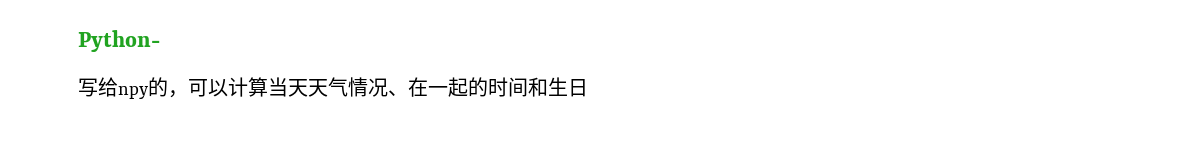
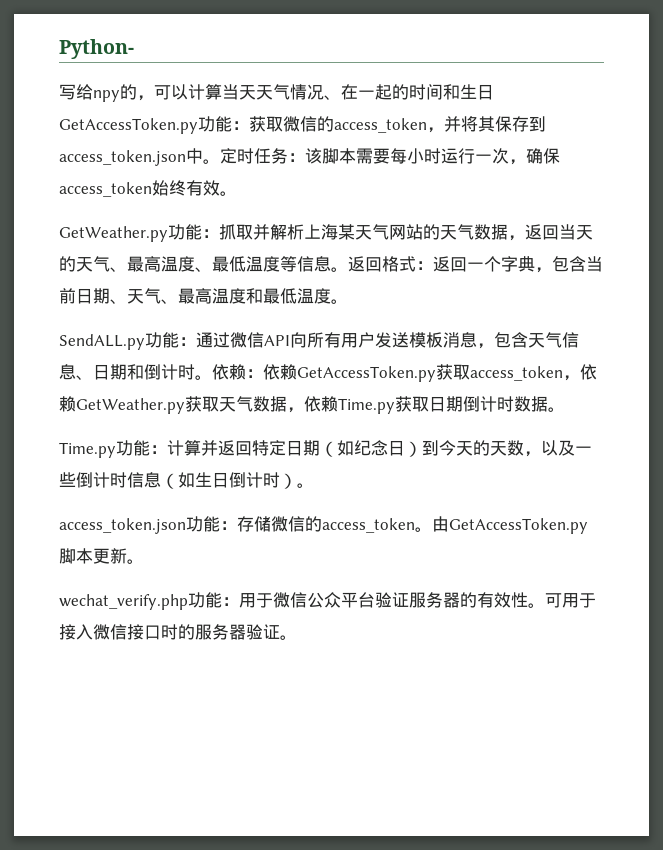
- 写给npy的，可以计算当天天气情况、在一起的时间和生日
+ 写给npy的，可以计算当天天气情况、在一起的时间和生日GetAccessToken.py功能：获取微信的access_token，并将其保存到access_token.json中。定时任务：该脚本需要每小时运行一次，确保access_token始终有效。
+ GetWeather.py功能：抓取并解析上海某天气网站的天气数据，返回当天的天气、最高温度、最低温度等信息。返回格式：返回一个字典，包含当前日期、天气、最高温度和最低温度。
+ SendALL.py功能：通过微信API向所有用户发送模板消息，包含天气信息、日期和倒计时。依赖：依赖GetAccessToken.py获取access_token，依赖GetWeather.py获取天气数据，依赖Time.py获取日期倒计时数据。
+ Time.py功能：计算并返回特定日期（如纪念日）到今天的天数，以及一些倒计时信息（如生日倒计时）。
+ access_token.json功能：存储微信的access_token。由GetAccessToken.py脚本更新。
+ wechat_verify.php功能：用于微信公众平台验证服务器的有效性。可用于接入微信接口时的服务器验证。

